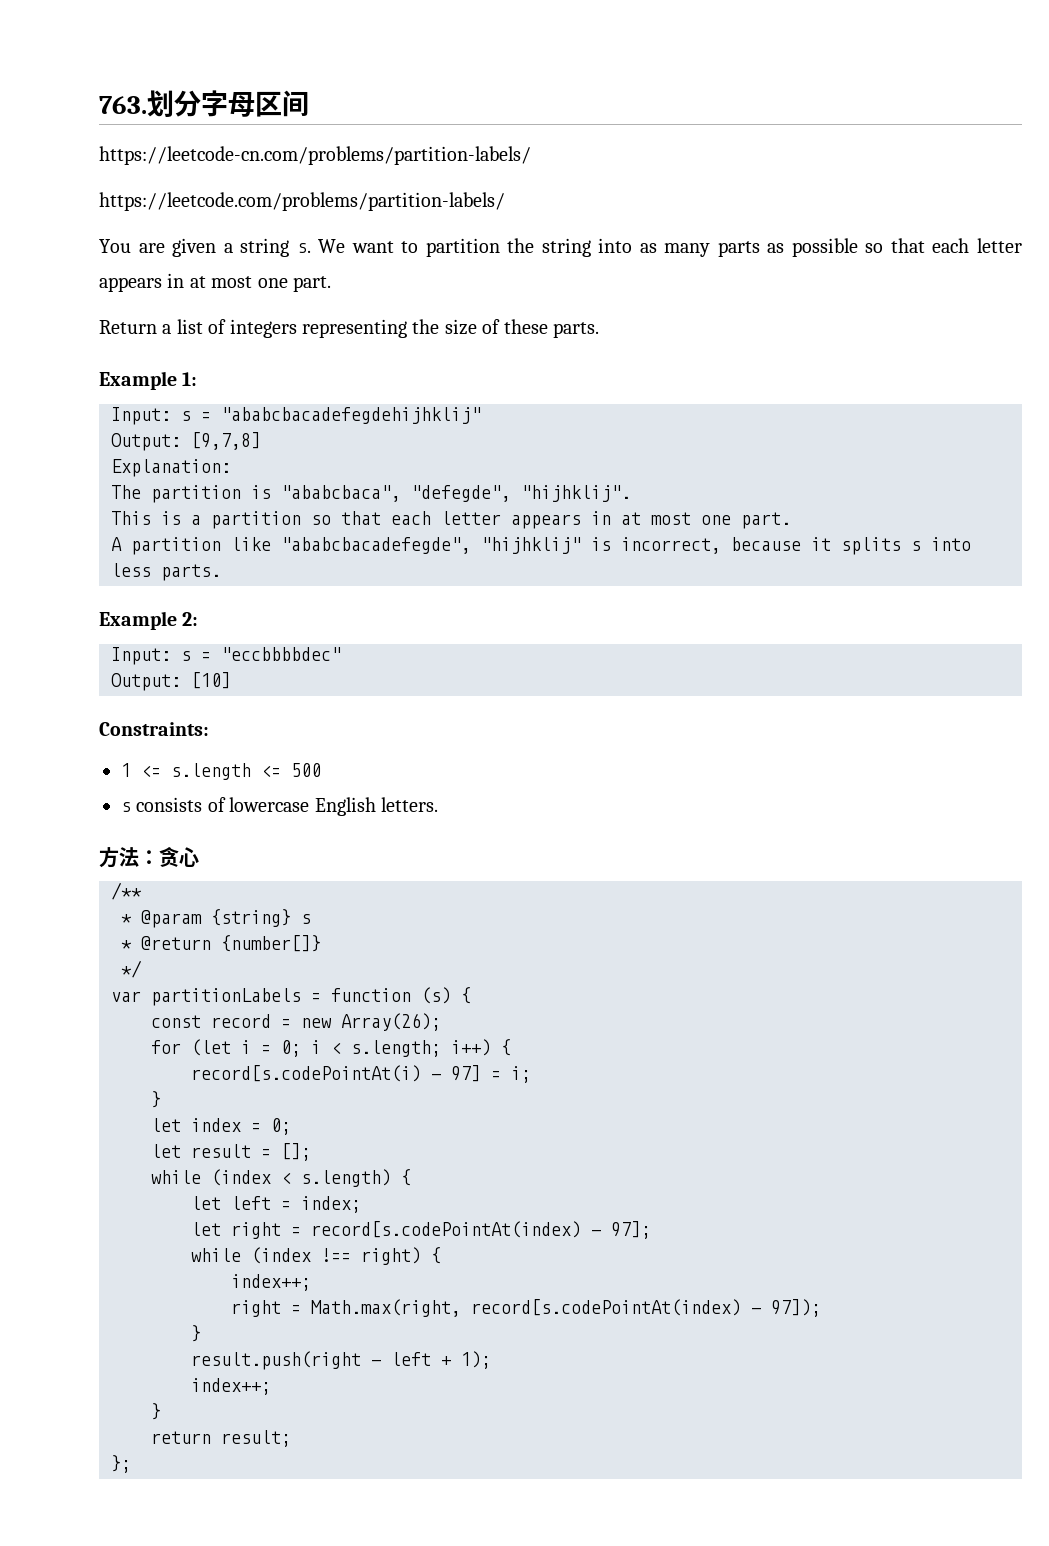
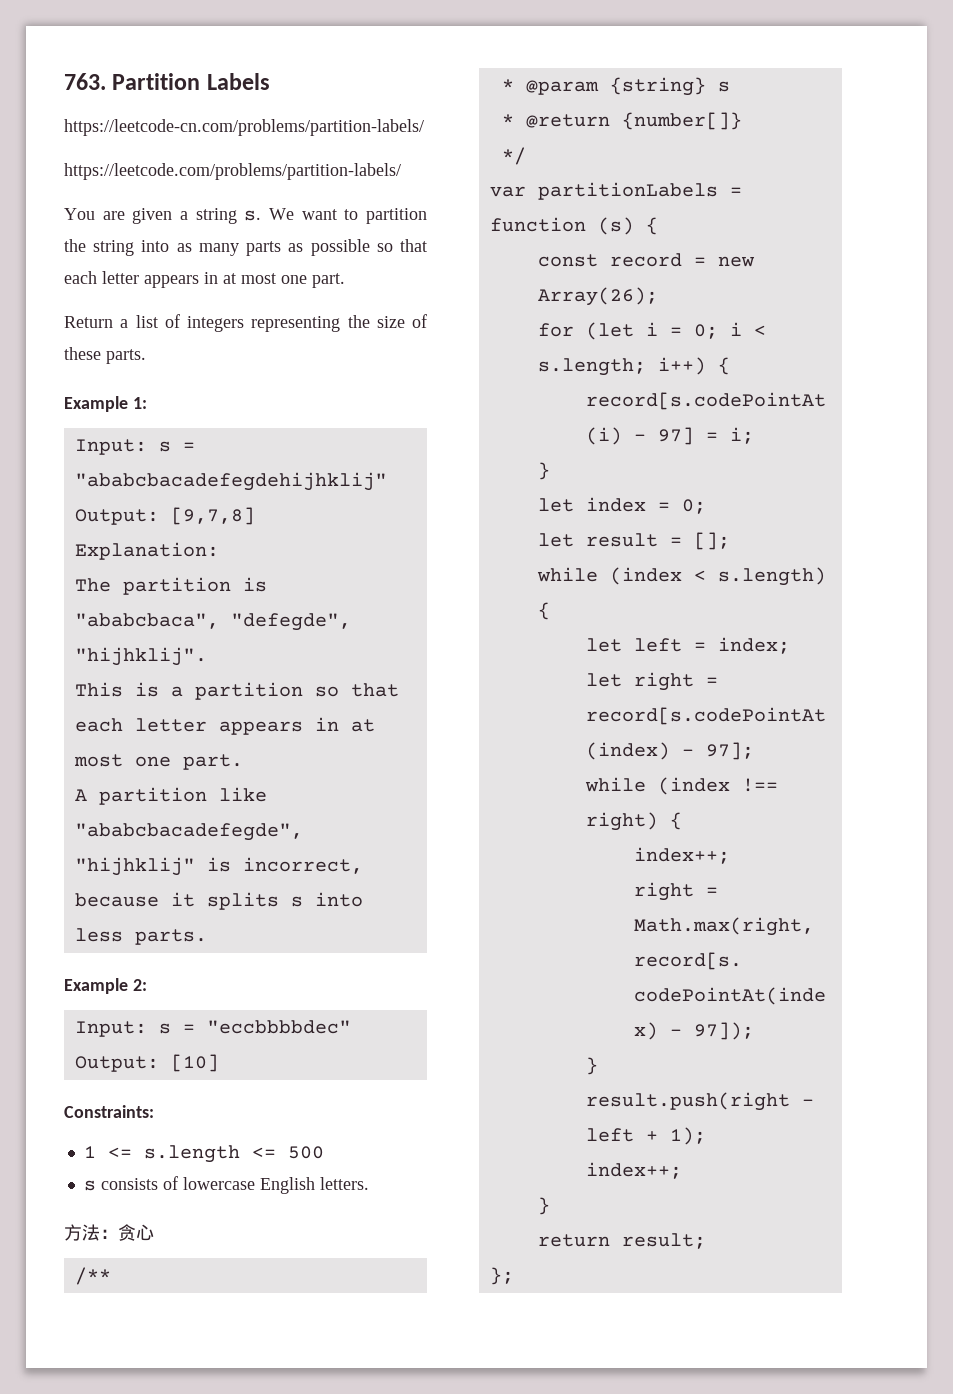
- 763.划分字母区间
+ 763. Partition Labels

